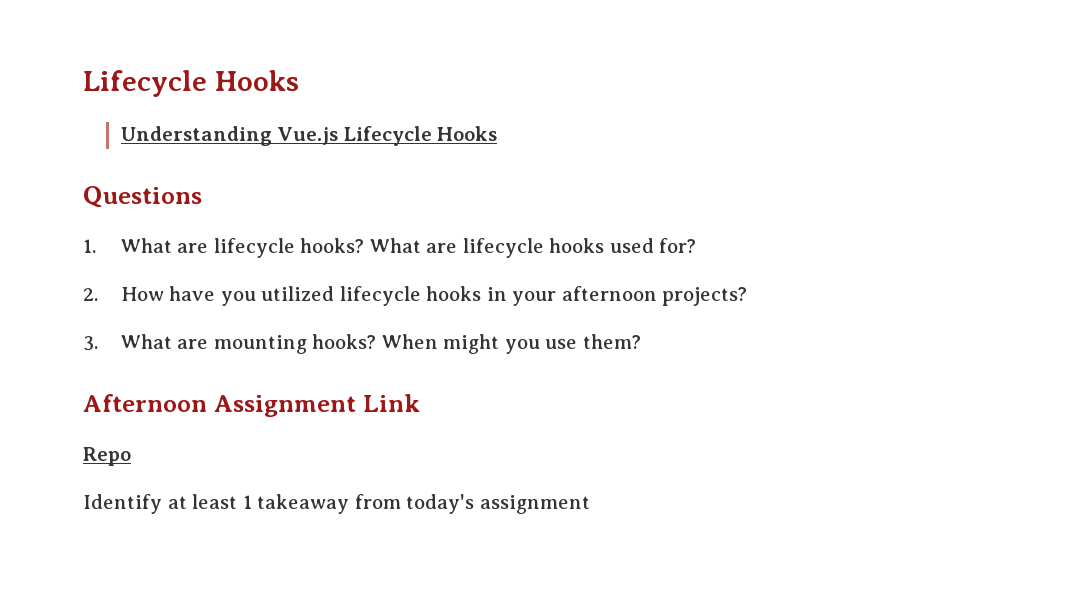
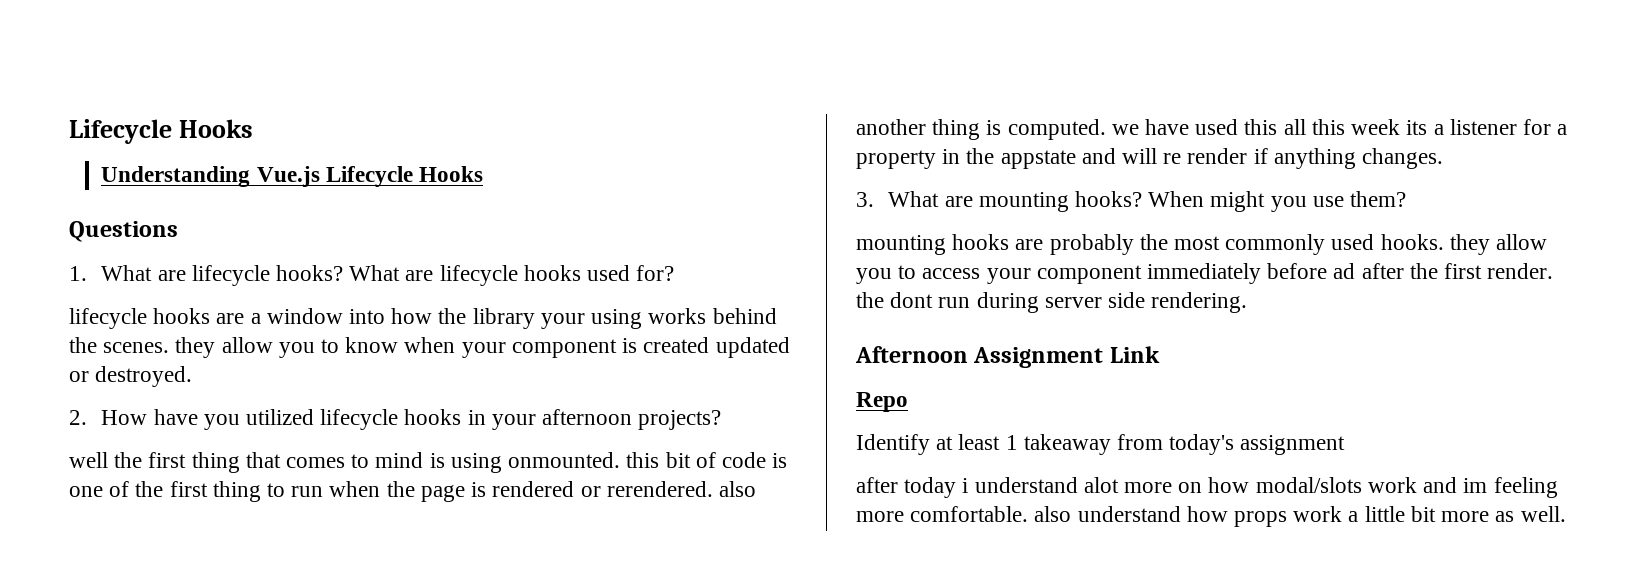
+ lifecycle hooks are a window into how the library your using works behind the scenes. they allow you to know when your component is created updated or destroyed.
+ well the first thing that comes to mind is using onmounted. this bit of code is one of the first thing to run when the page is rendered or rerendered. also another thing is computed. we have used this all this week its a listener for a property in the appstate and will re render if anything changes.
+ mounting hooks are probably the most commonly used hooks. they allow you to access your component immediately before ad after the first render. the dont run during server side rendering.
+ after today i understand alot more on how modal/slots work and im feeling more comfortable. also understand how props work a little bit more as well.

